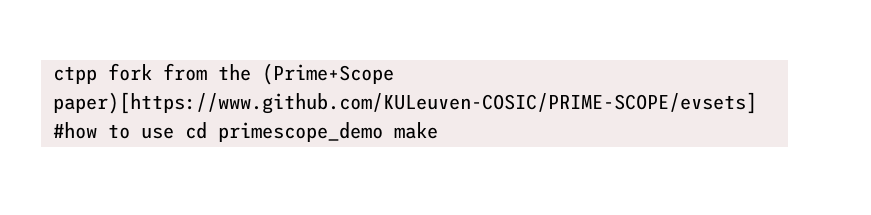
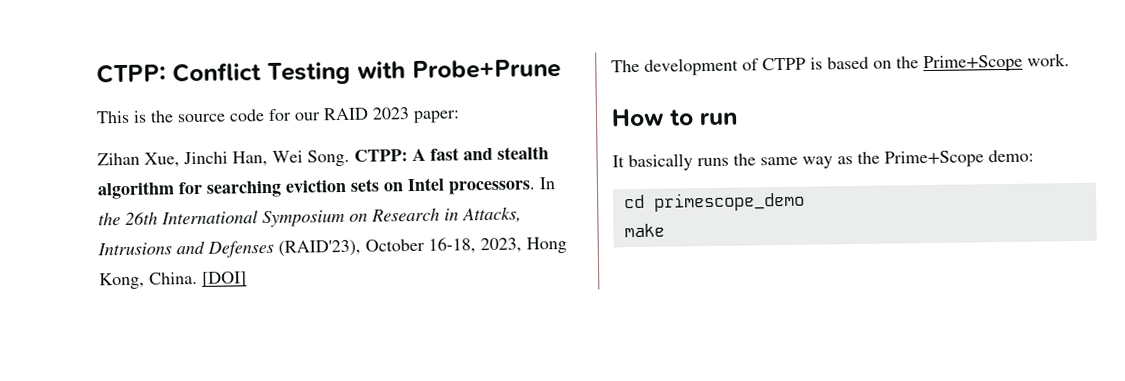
- ctpp fork from the (Prime+Scope paper)[https://www.github.com/KULeuven-COSIC/PRIME-SCOPE/evsets] #how to use cd primescope_demo make
+ CTPP: Conflict Testing with Probe+Prune
+ This is the source code for our RAID 2023 paper:
+ Zihan Xue, Jinchi Han, Wei Song. CTPP: A fast and stealth algorithm for searching eviction sets on Intel processors. In the 26th International Symposium on Research in Attacks, Intrusions and Defenses (RAID'23), October 16-18, 2023, Hong Kong, China. [DOI]
+ The development of CTPP is based on the Prime+Scope work.
+ How to run
+ It basically runs the same way as the Prime+Scope demo:
+ cd primescope_demo
+ make

